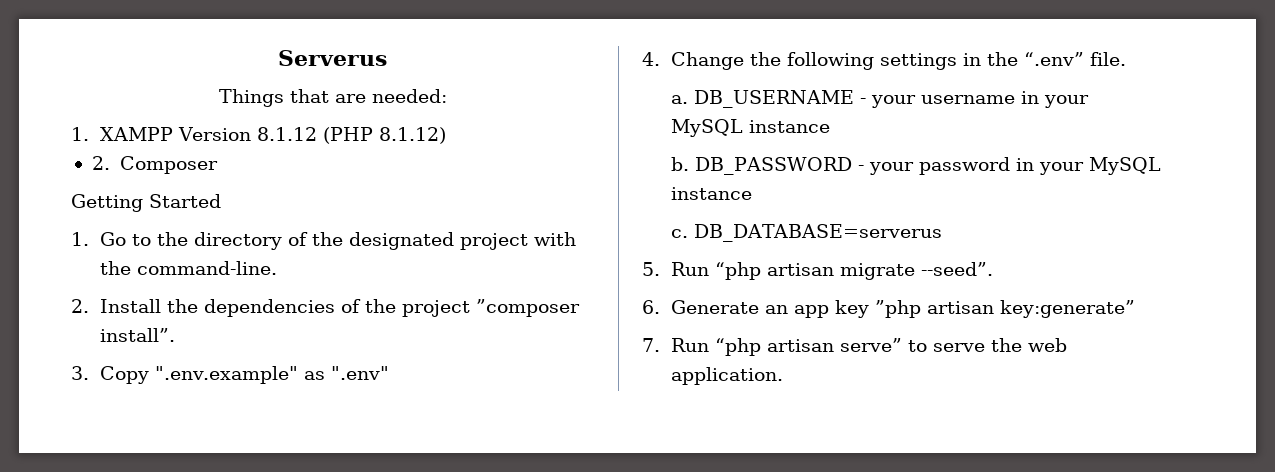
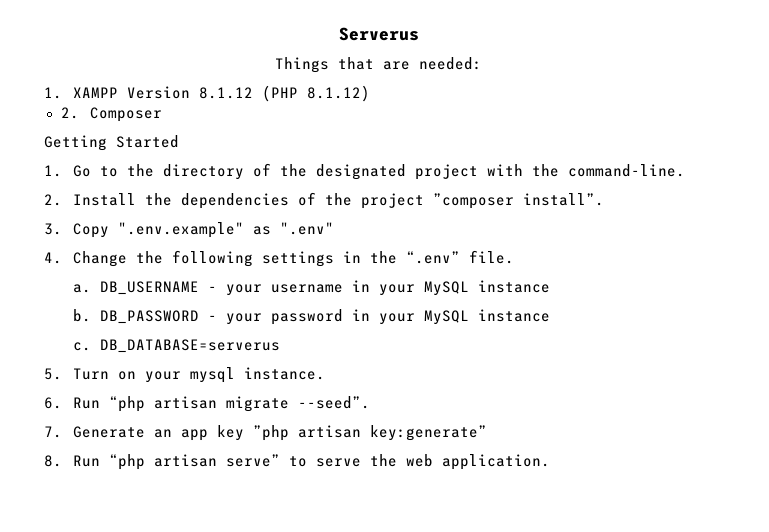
- 5. Run “php artisan migrate --seed”.
+ 5. Turn on your mysql instance.
+ 6. Run “php artisan migrate --seed”.
- 6. Generate an app key ”php artisan key:generate”
+ 7. Generate an app key ”php artisan key:generate”
- 7. Run “php artisan serve” to serve the web application.
+ 8. Run “php artisan serve” to serve the web application.

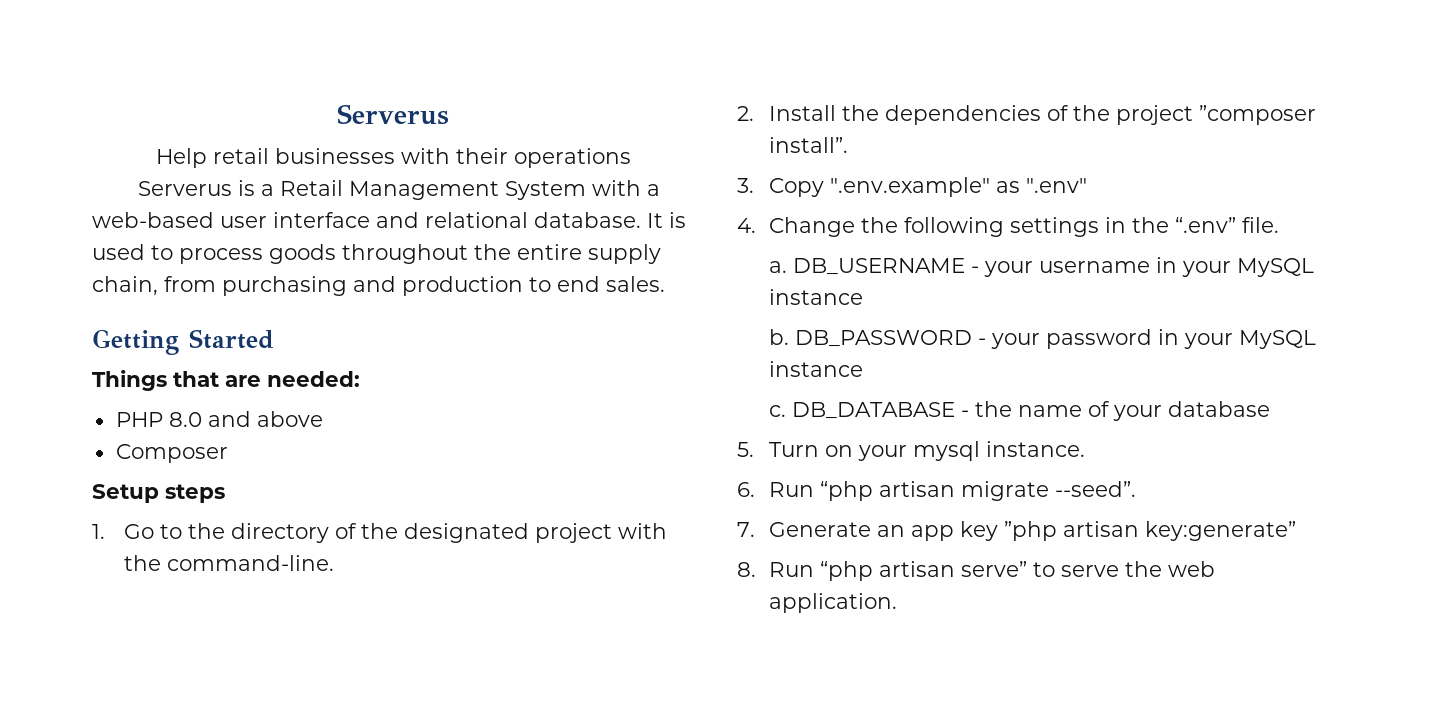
+ Help retail businesses with their operations
+ Serverus is a Retail Management System with a web-based user interface and relational database. It is used to process goods throughout the entire supply chain, from purchasing and production to end sales.
+ Getting Started
  Things that are needed:
- 1. XAMPP Version 8.1.12 (PHP 8.1.12)
- 2. Composer
+ PHP 8.0 and above
+ Composer
- Getting Started
+ Setup steps
- DB_DATABASE=serverus
+ DB_DATABASE - the name of your database

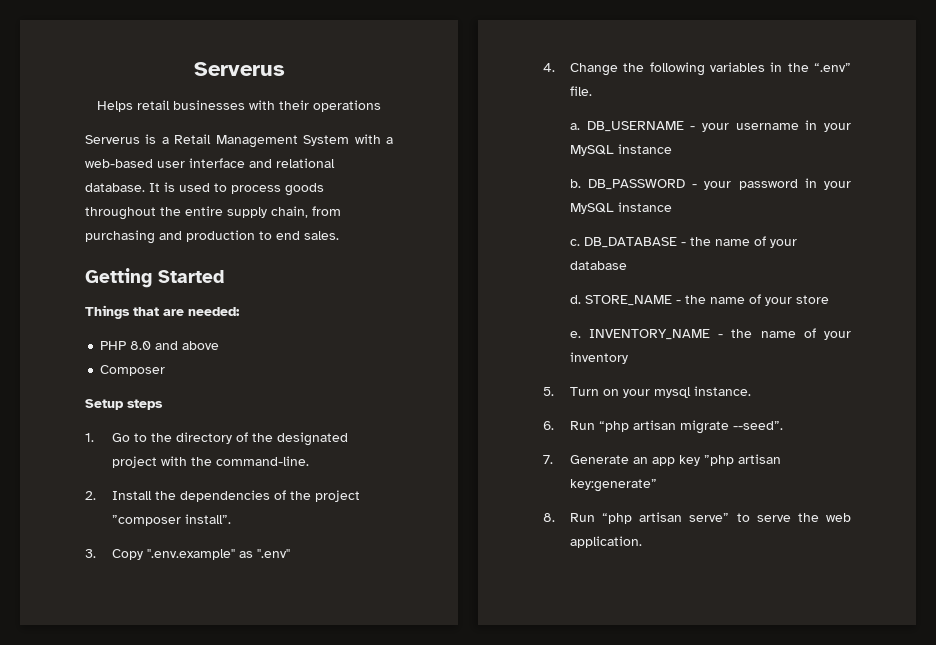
- Help retail businesses with their operations
+ Helps retail businesses with their operations
- 4. Change the following settings in the “.env” file.
+ 4. Change the following variables in the “.env” file.
+ d. STORE_NAME - the name of your store
+ e. INVENTORY_NAME - the name of your inventory

